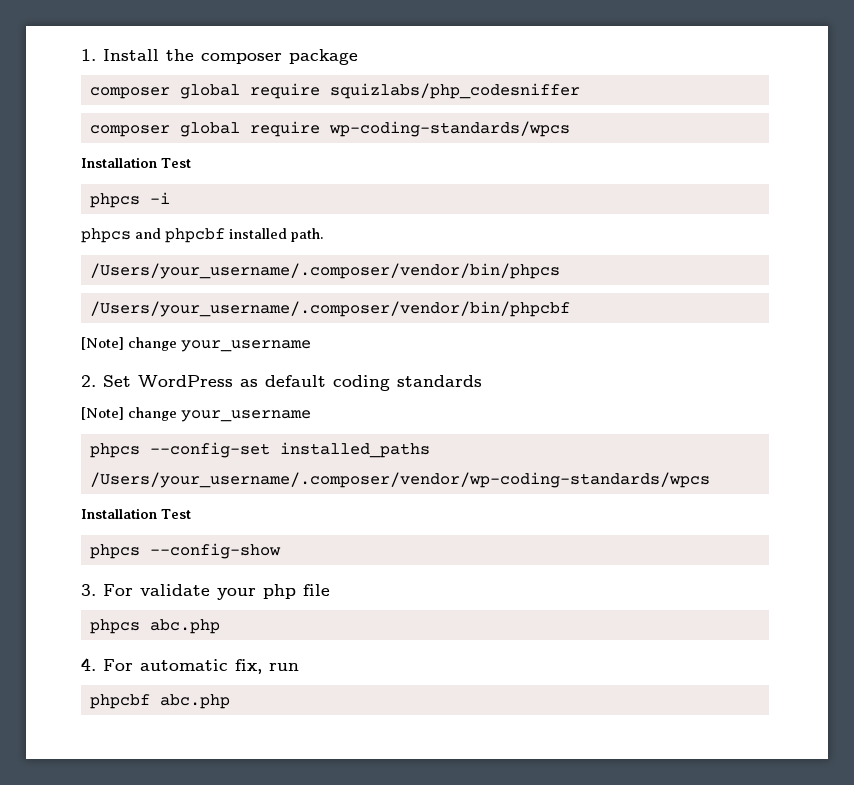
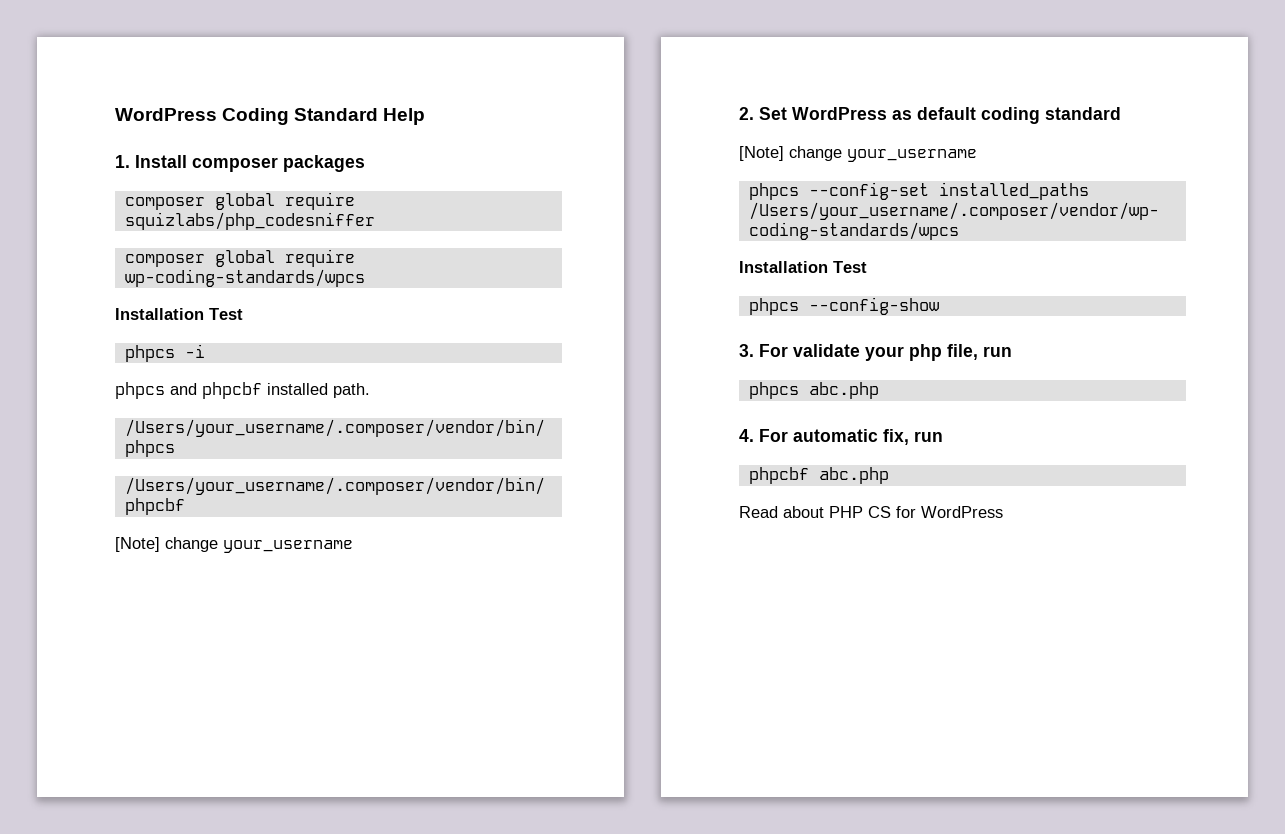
- 1. Install the composer package
+ WordPress Coding Standard Help
+ 1. Install composer packages
- 2. Set WordPress as default coding standards
+ 2. Set WordPress as default coding standard
- 3. For validate your php file
+ 3. For validate your php file, run
+ Read about PHP CS for WordPress

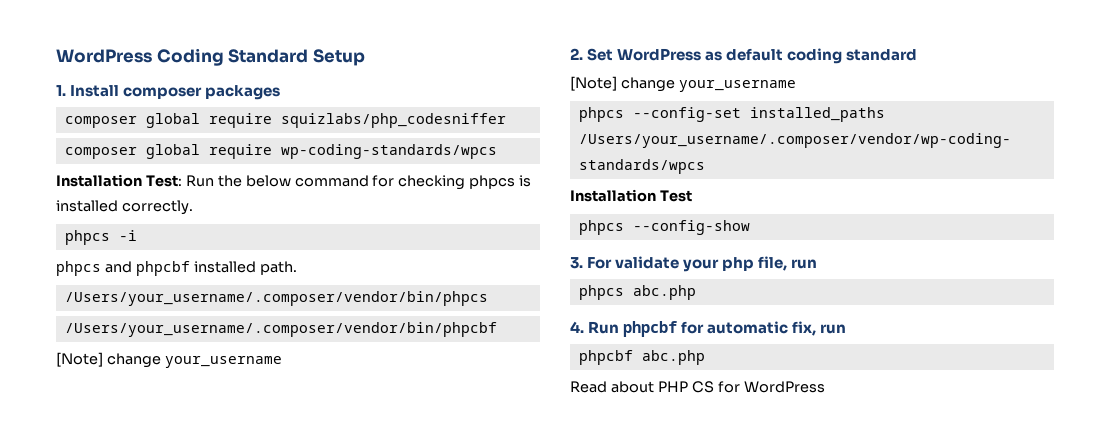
- WordPress Coding Standard Help
+ WordPress Coding Standard Setup
  composer global require wp-coding-standards/wpcs
- Installation Test
+ Installation Test: Run the below command for checking phpcs is installed correctly.
- 4. For automatic fix, run
+ 4. Run phpcbf for automatic fix, run

